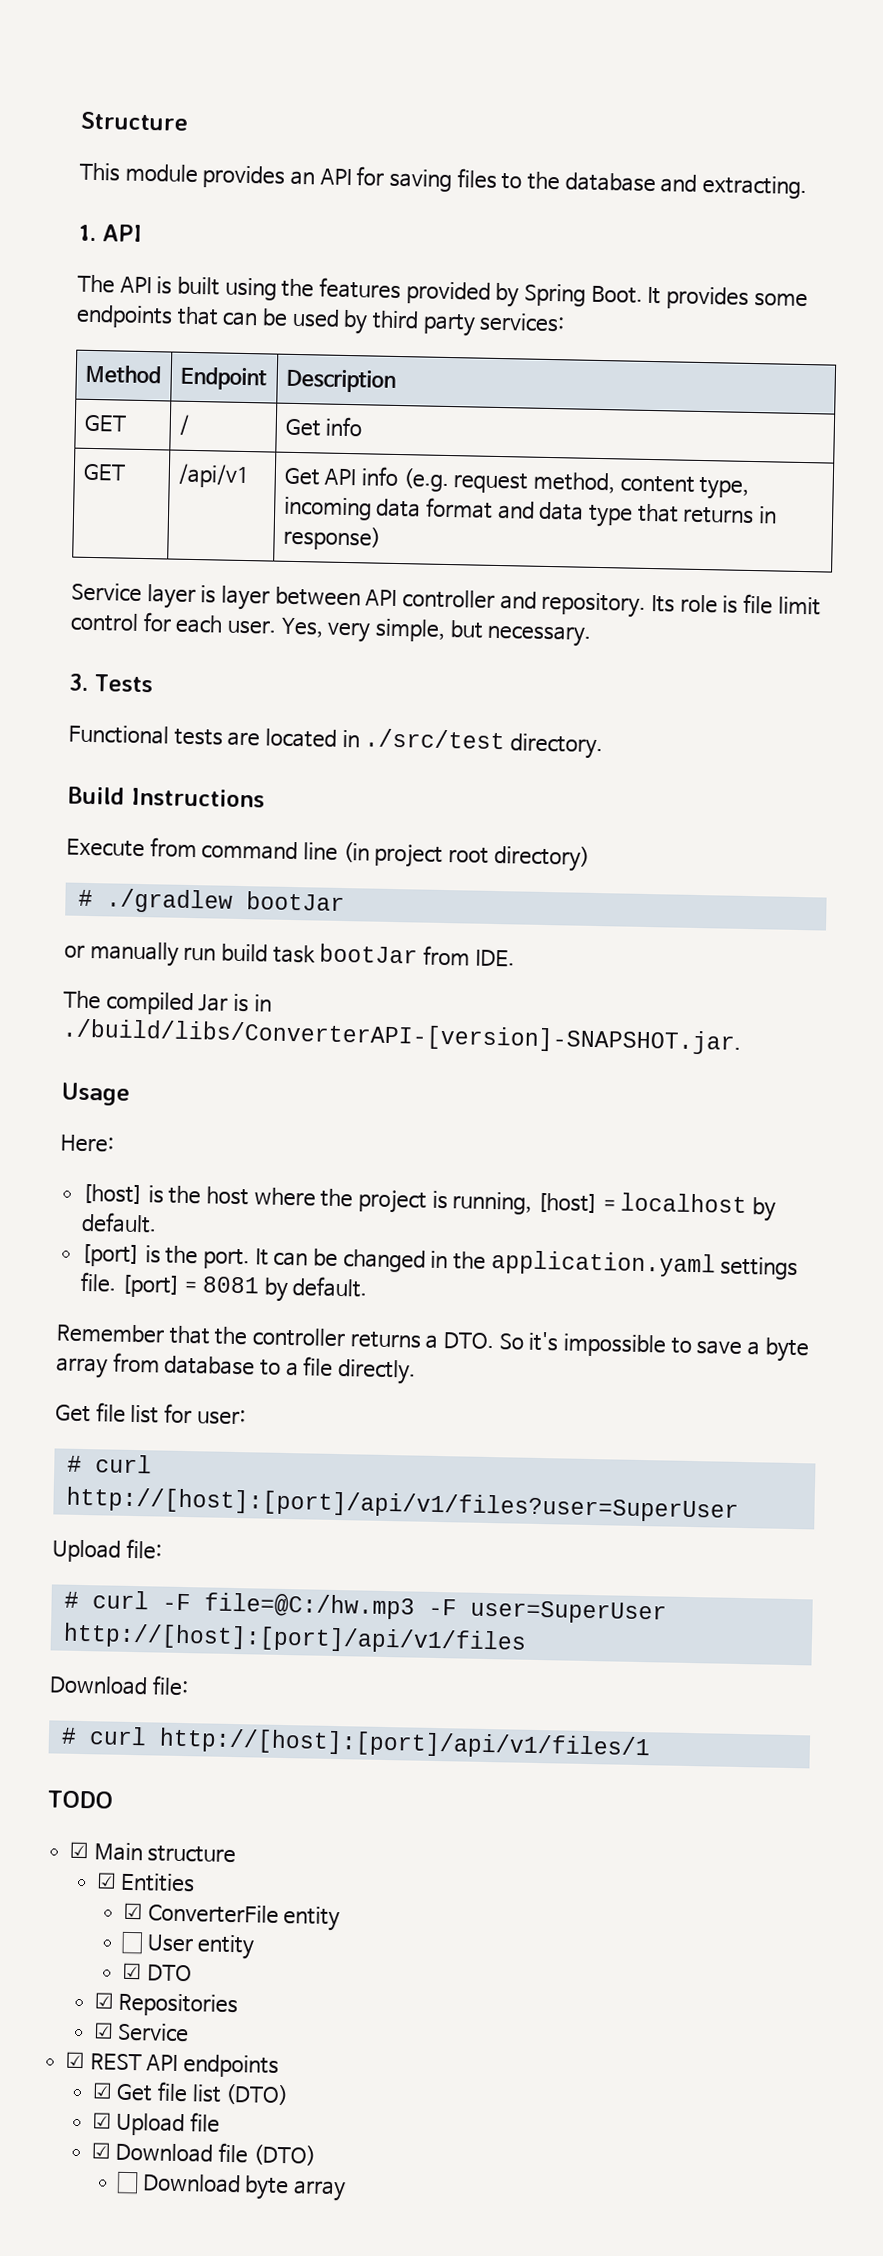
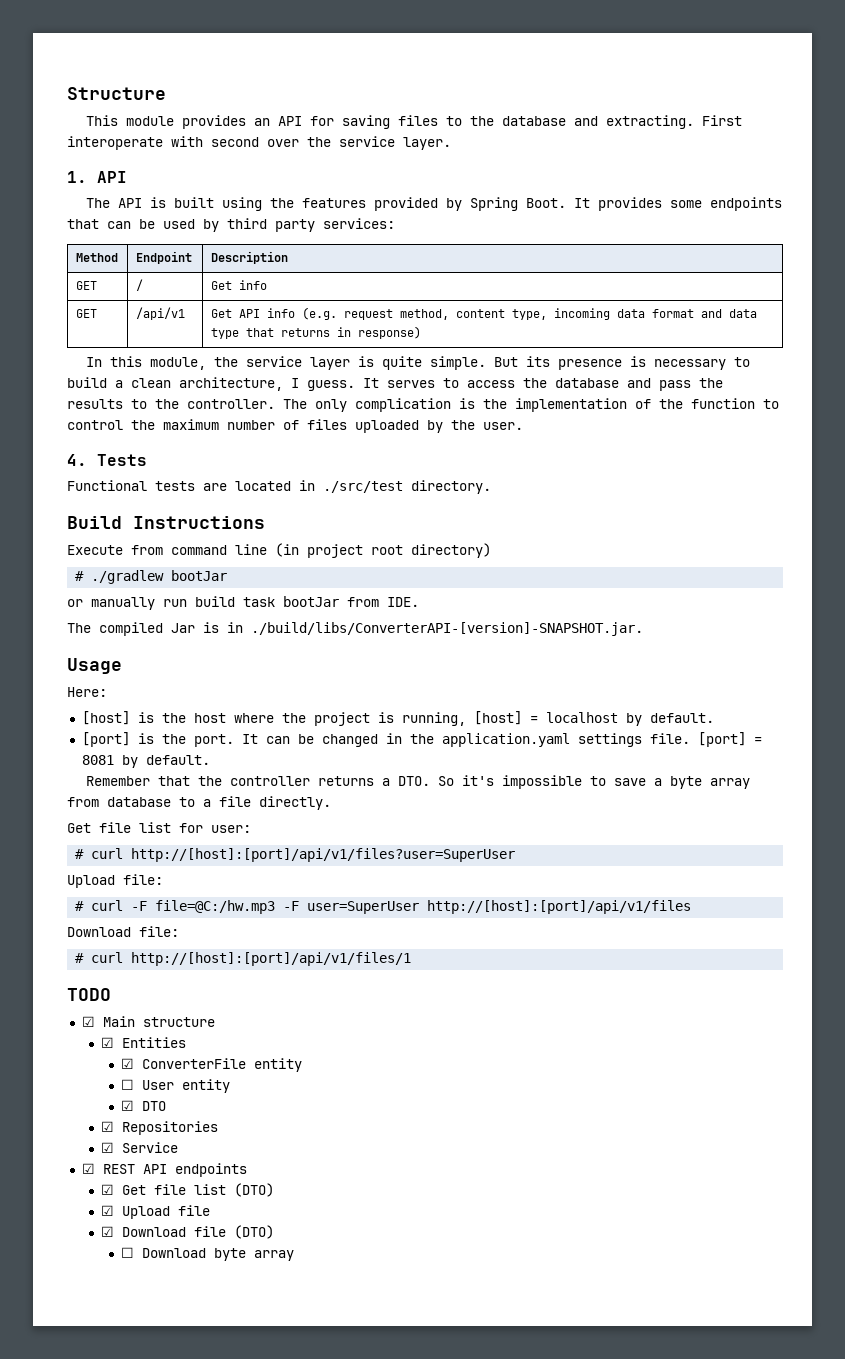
+ First interoperate with second over the service layer.
- Service layer is layer between API controller and repository. Its role is file limit control for each user. Yes, very simple, but necessary.
- 3. Tests
+ In this module, the service layer is quite simple. But its presence is necessary to build a clean architecture, I guess. It serves to access the database and pass the results to the controller. The only complication is the implementation of the function to control the maximum number of files uploaded by the user.
+ 4. Tests

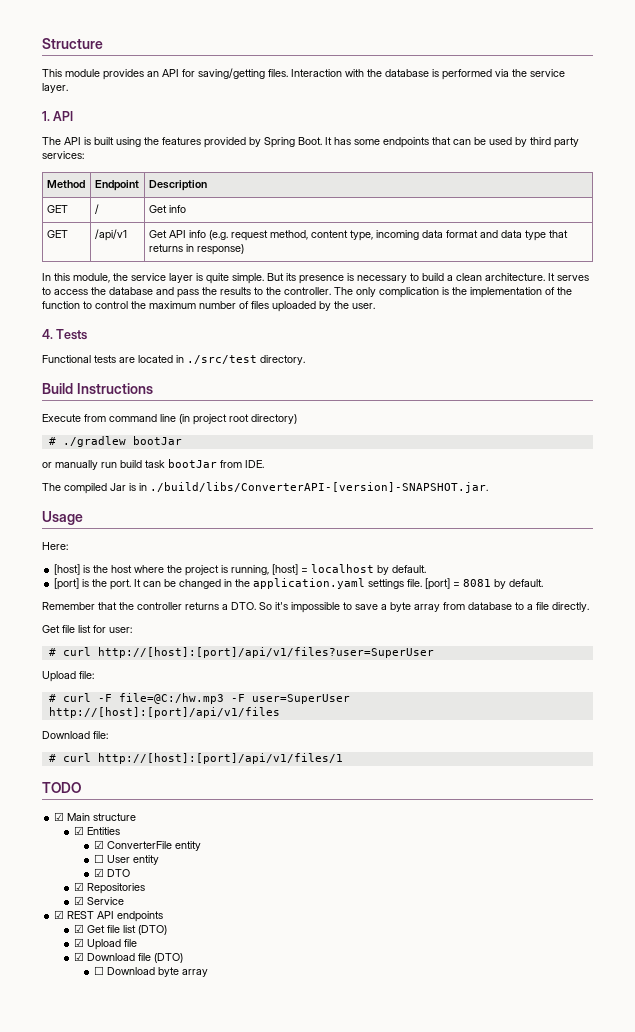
- This module provides an API for saving files to the database and extracting. First interoperate with second over the service layer.
+ This module provides an API for saving/getting files. Interaction with the database is performed via the service layer.
- It provides some endpoints that can be used by third party services:
+ It has some endpoints that can be used by third party services:
- But its presence is necessary to build a clean architecture, I guess.
+ But its presence is necessary to build a clean architecture.

